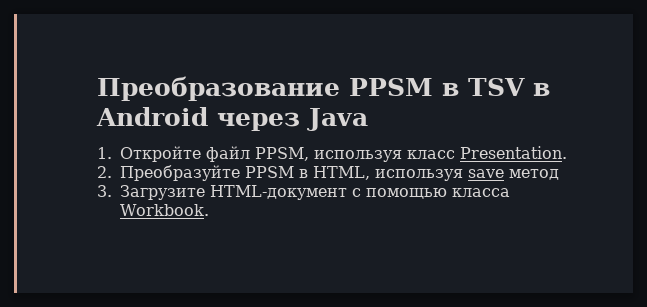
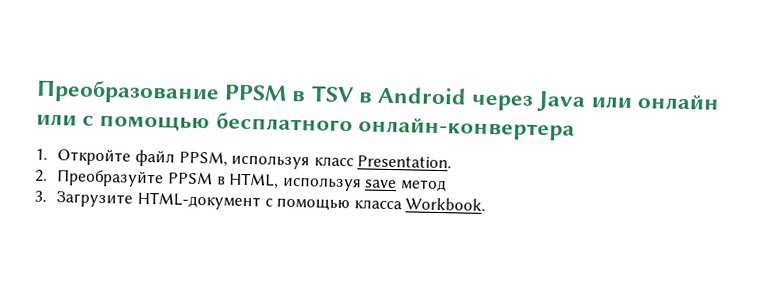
- Преобразование PPSM в TSV в Android через Java
+ Преобразование PPSM в TSV в Android через Java или онлайн или с помощью бесплатного онлайн-конвертера

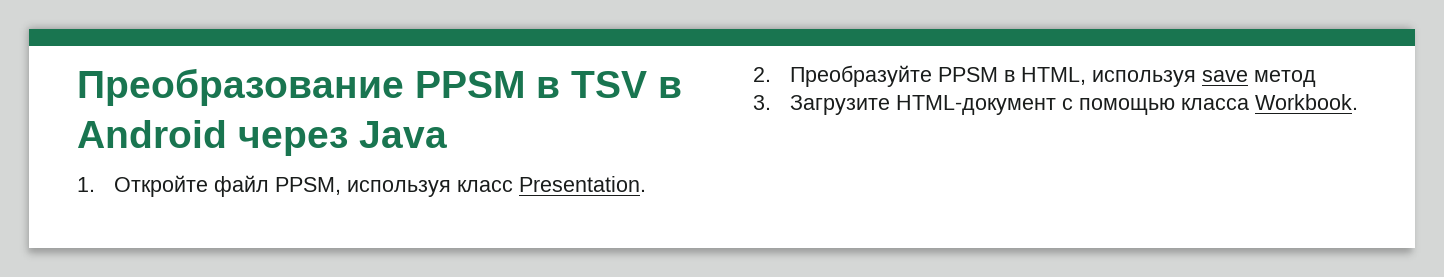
- Преобразование PPSM в TSV в Android через Java или онлайн или с помощью бесплатного онлайн-конвертера
+ Преобразование PPSM в TSV в Android через Java

